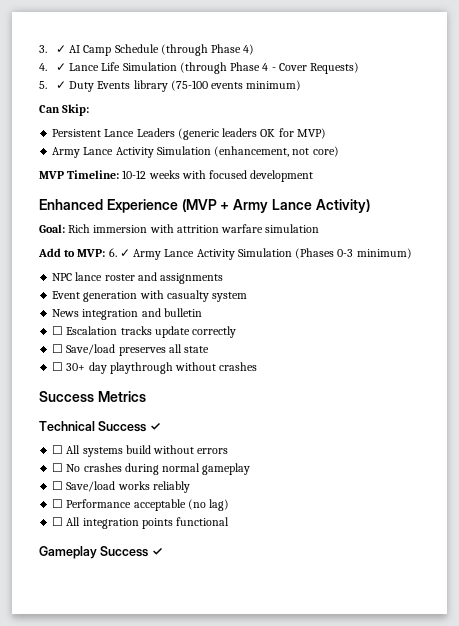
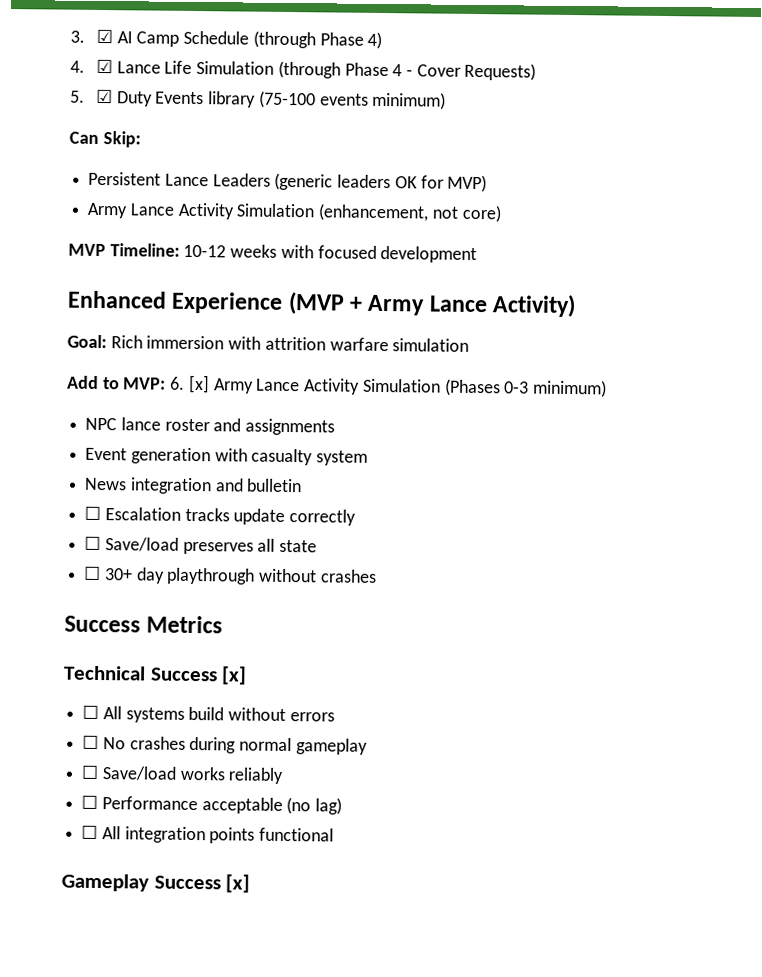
- 3. ✓ AI Camp Schedule (through Phase 4)
+ 3. ☑ AI Camp Schedule (through Phase 4)
- 4. ✓ Lance Life Simulation (through Phase 4 - Cover Requests)
+ 4. ☑ Lance Life Simulation (through Phase 4 - Cover Requests)
- 5. ✓ Duty Events library (75-100 events minimum)
+ 5. ☑ Duty Events library (75-100 events minimum)
- Add to MVP: 6. ✓ Army Lance Activity Simulation (Phases 0-3 minimum)
+ Add to MVP: 6. [x] Army Lance Activity Simulation (Phases 0-3 minimum)
- Technical Success ✓
+ Technical Success [x]
- Gameplay Success ✓
+ Gameplay Success [x]

